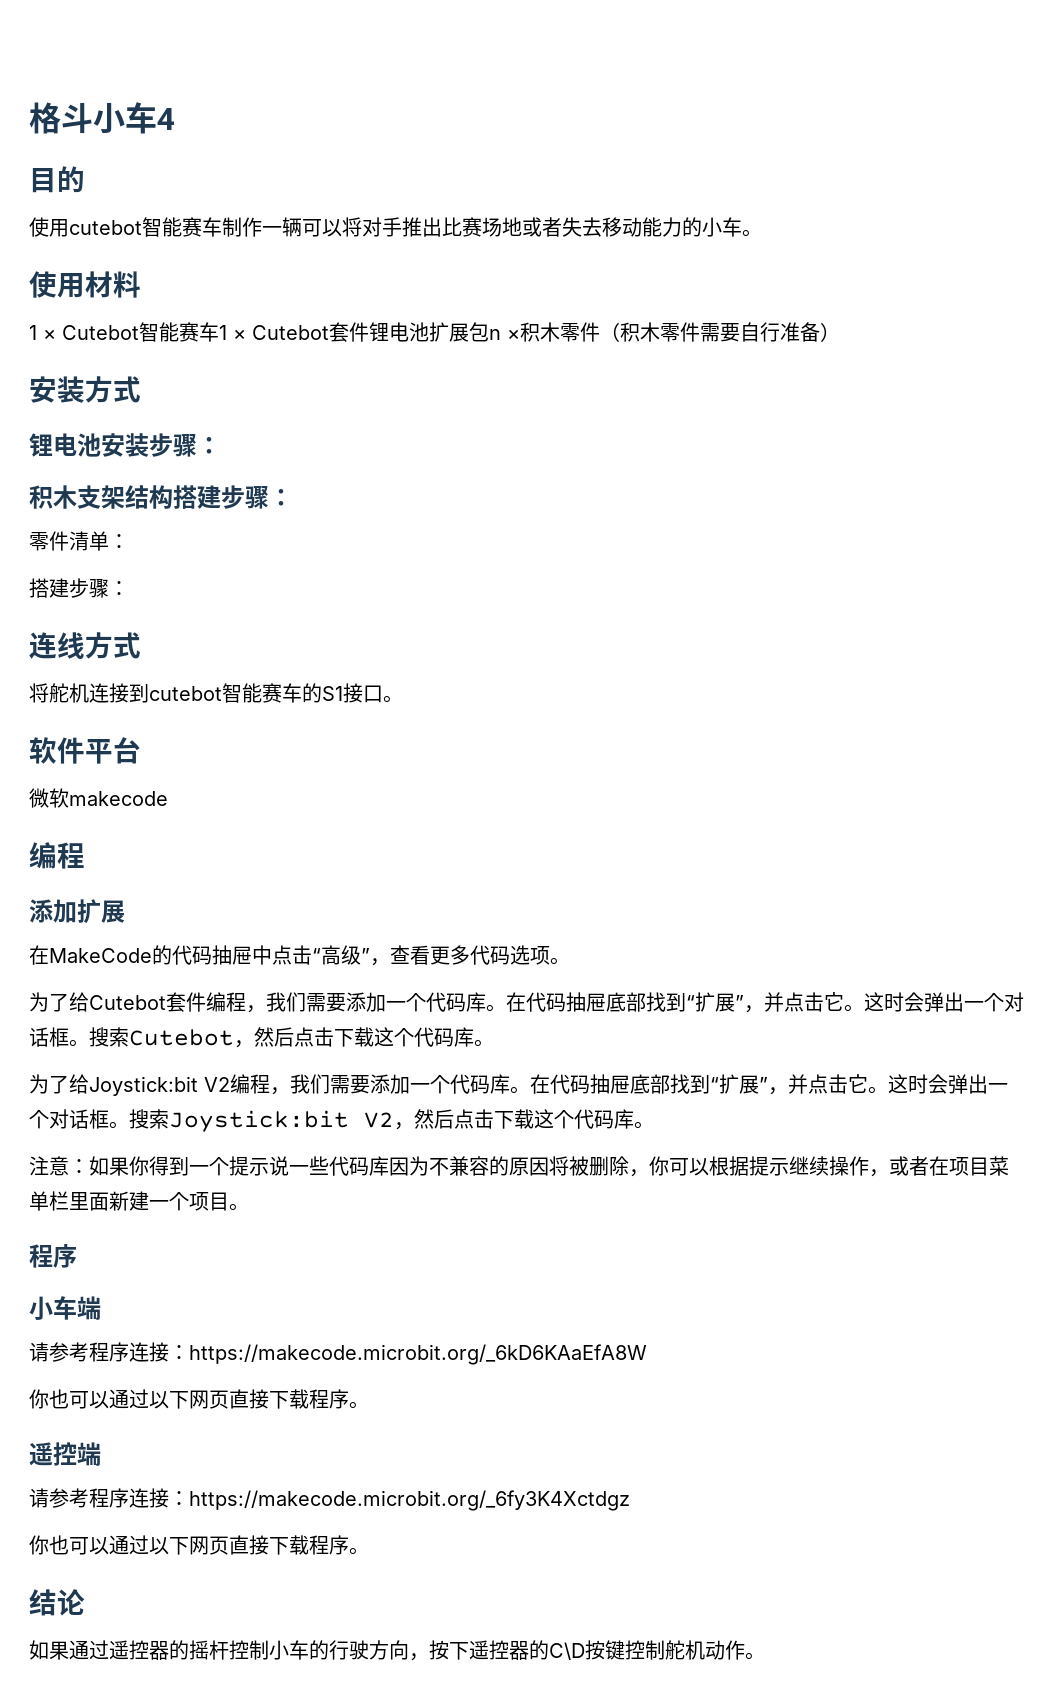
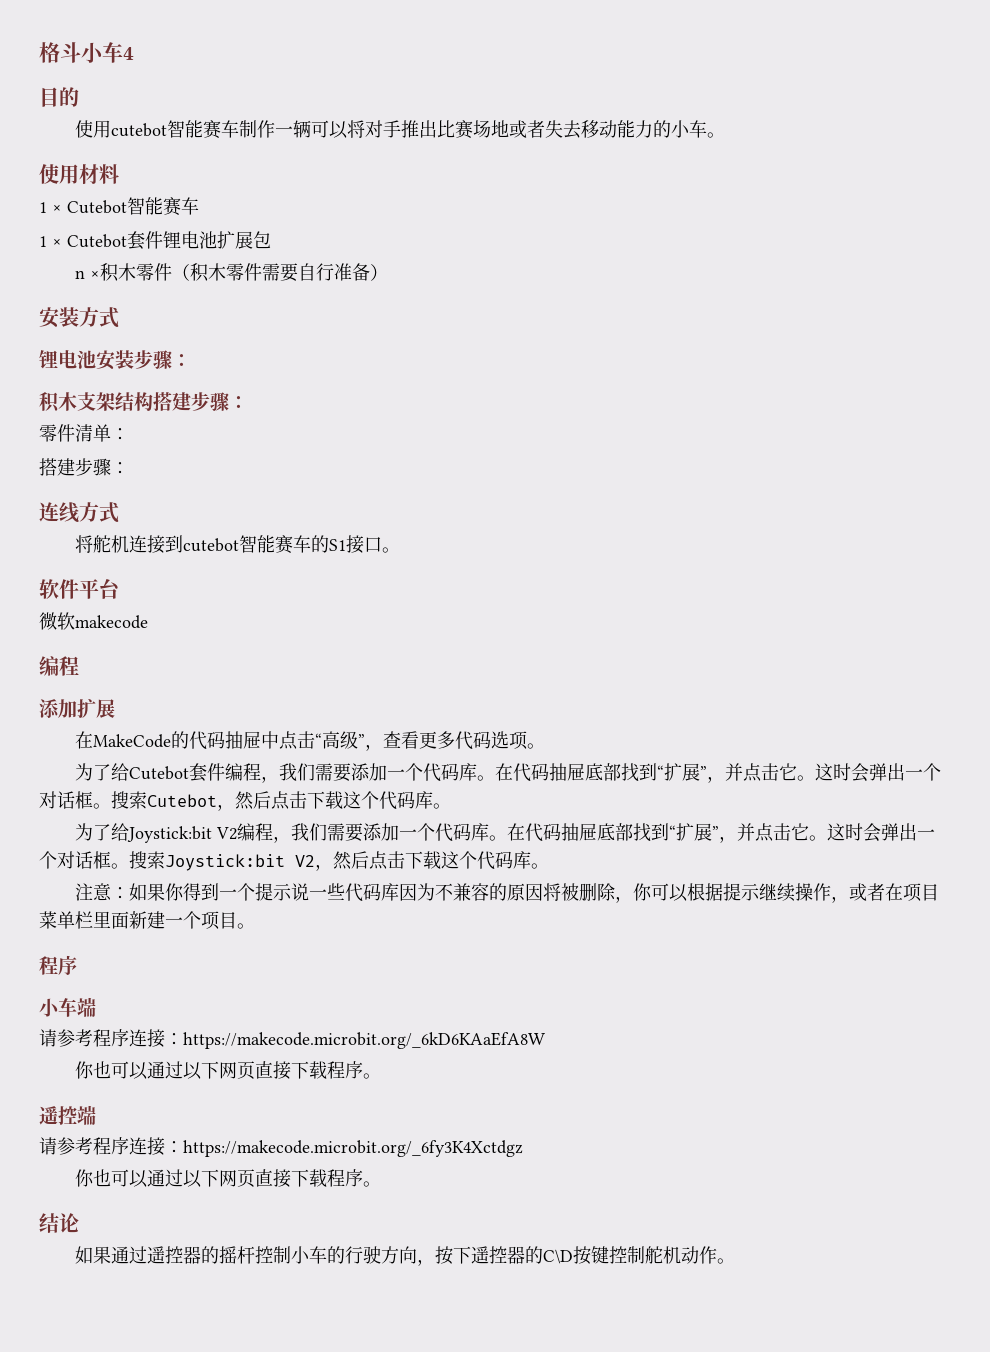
- 1 × Cutebot智能赛车1 × Cutebot套件锂电池扩展包n ×积木零件（积木零件需要自行准备）
+ 1 × Cutebot智能赛车
+ 1 × Cutebot套件锂电池扩展包
+ n ×积木零件（积木零件需要自行准备）

